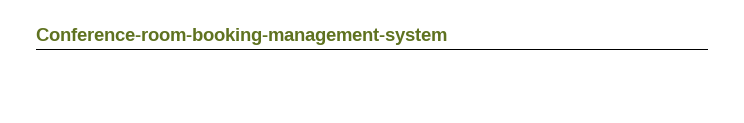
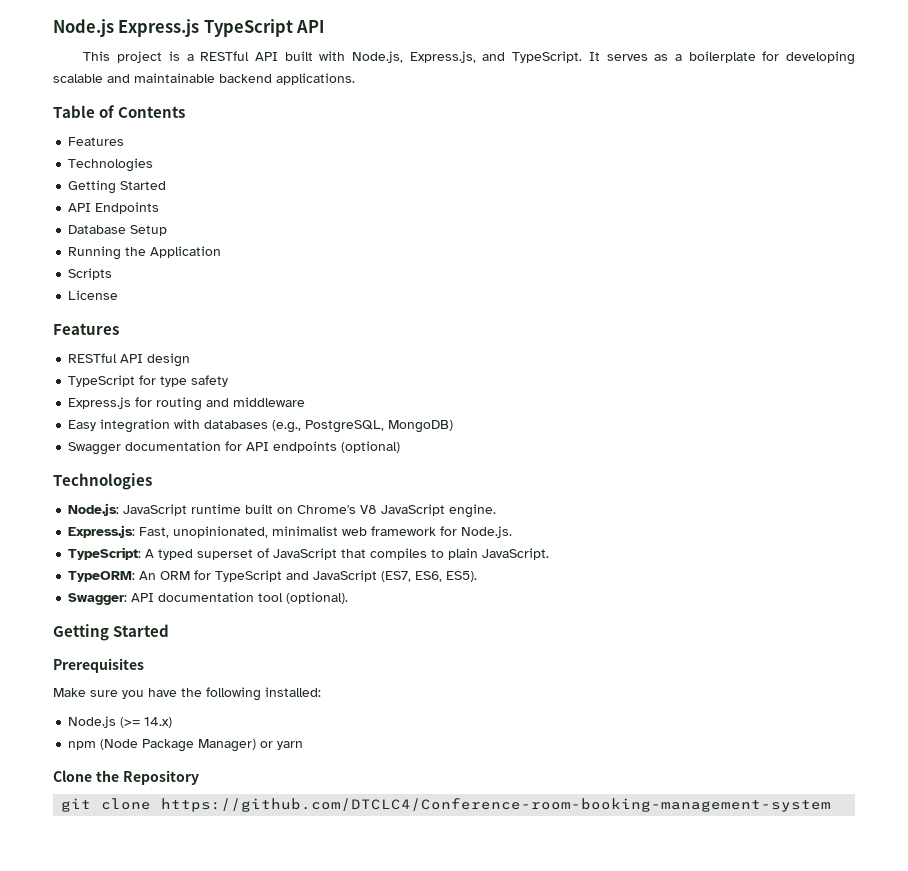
- Conference-room-booking-management-system
+ Node.js Express.js TypeScript API
+ This project is a RESTful API built with Node.js, Express.js, and TypeScript. It serves as a boilerplate for developing scalable and maintainable backend applications.
+ Table of Contents
+ Features
+ Technologies
+ Getting Started
+ API Endpoints
+ Database Setup
+ Running the Application
+ Scripts
+ License
+ Features
+ RESTful API design
+ TypeScript for type safety
+ Express.js for routing and middleware
+ Easy integration with databases (e.g., PostgreSQL, MongoDB)
+ Swagger documentation for API endpoints (optional)
+ Technologies
+ Node.js: JavaScript runtime built on Chrome's V8 JavaScript engine.
+ Express.js: Fast, unopinionated, minimalist web framework for Node.js.
+ TypeScript: A typed superset of JavaScript that compiles to plain JavaScript.
+ TypeORM: An ORM for TypeScript and JavaScript (ES7, ES6, ES5).
+ Swagger: API documentation tool (optional).
+ Getting Started
+ Prerequisites
+ Make sure you have the following installed:
+ Node.js (>= 14.x)
+ npm (Node Package Manager) or yarn
+ Clone the Repository
+ git clone https://github.com/DTCLC4/Conference-room-booking-management-system

